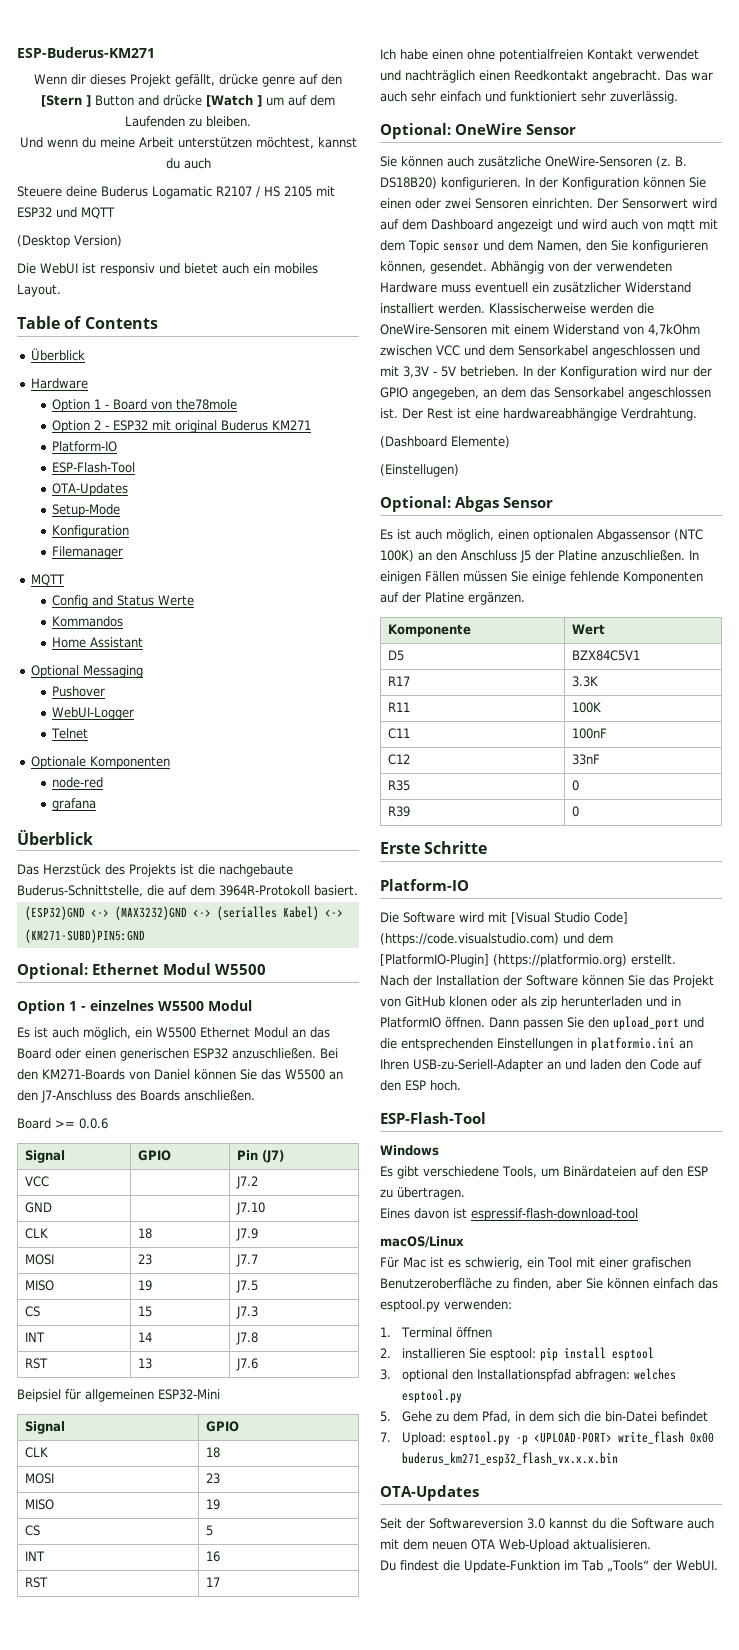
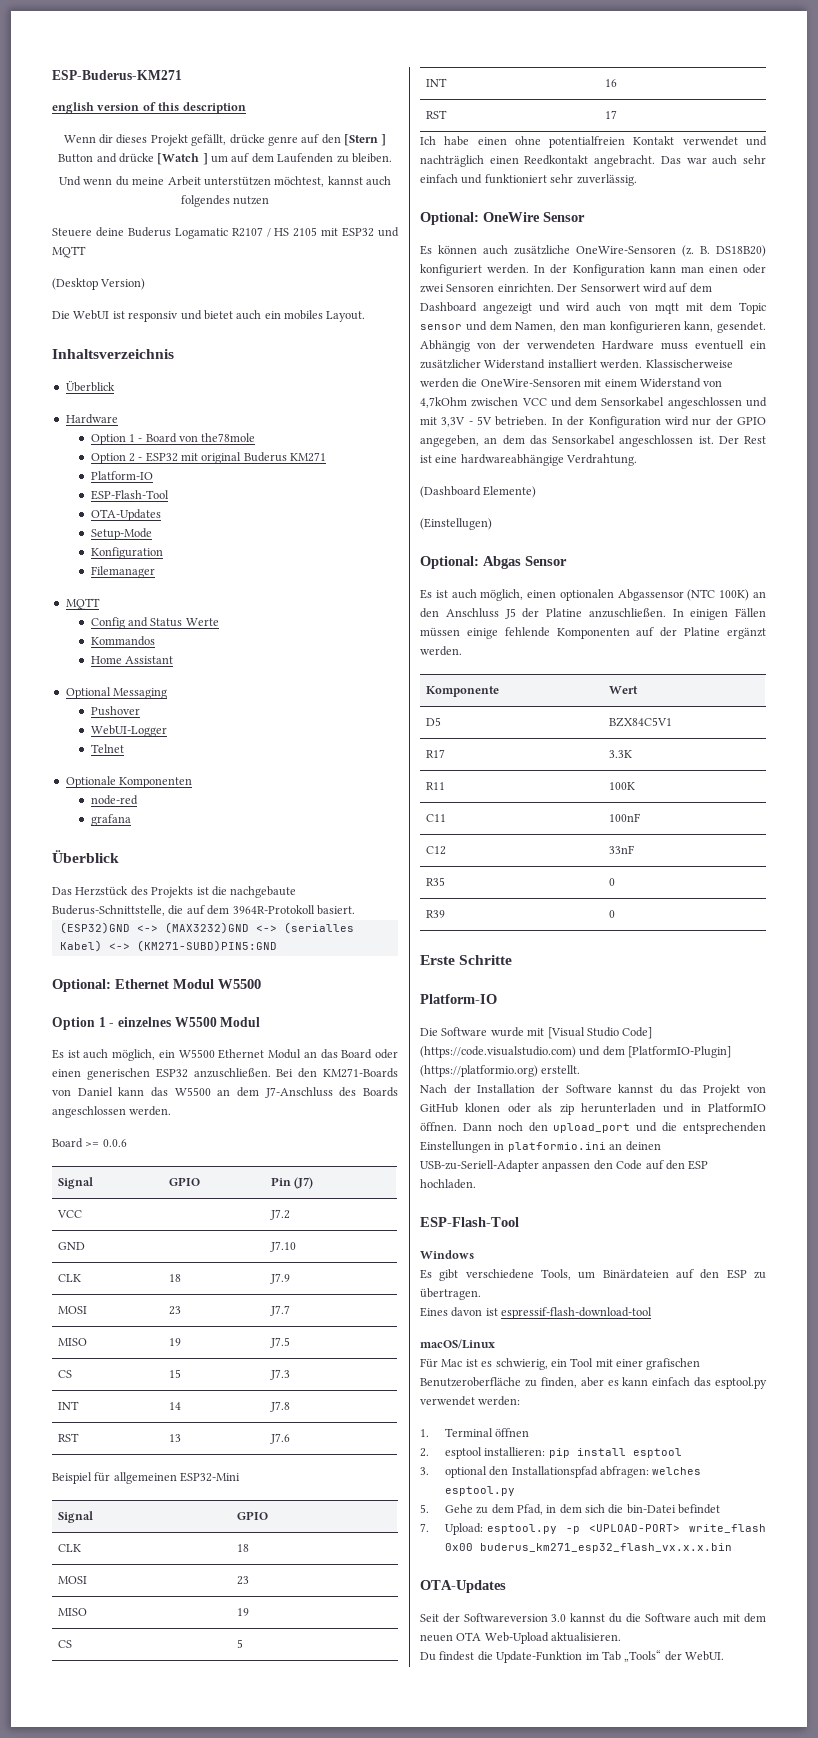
+ english version of this description
- Und wenn du meine Arbeit unterstützen möchtest, kannst du auch
+ Und wenn du meine Arbeit unterstützen möchtest, kannst auch folgendes nutzen
- Table of Contents
+ Inhaltsverzeichnis
- Bei den KM271-Boards von Daniel können Sie das W5500 an den J7-Anschluss des Boards anschließen.
+ Bei den KM271-Boards von Daniel kann das W5500 an dem J7-Anschluss des Boards angeschlossen werden.
- Beipsiel für allgemeinen ESP32-Mini
+ Beispiel für allgemeinen ESP32-Mini
- Sie können auch zusätzliche OneWire-Sensoren (z.
+ Es können auch zusätzliche OneWire-Sensoren (z.
- B. DS18B20) konfigurieren. In der Konfiguration können Sie einen oder zwei Sensoren einrichten.
+ B. DS18B20) konfiguriert werden. In der Konfiguration kann man einen oder zwei Sensoren einrichten.
- Der Sensorwert wird auf dem Dashboard angezeigt und wird auch von mqtt mit dem Topic sensor und dem Namen, den Sie konfigurieren können, gesendet.
+ Der Sensorwert wird auf dem Dashboard angezeigt und wird auch von mqtt mit dem Topic sensor und dem Namen, den man konfigurieren kann, gesendet.
- In einigen Fällen müssen Sie einige fehlende Komponenten auf der Platine ergänzen.
+ In einigen Fällen müssen einige fehlende Komponenten auf der Platine ergänzt werden.
- Die Software wird mit [Visual Studio Code] (https://code.visualstudio.com) und dem [PlatformIO-Plugin] (https://platformio.org) erstellt.
+ Die Software wurde mit [Visual Studio Code] (https://code.visualstudio.com) und dem [PlatformIO-Plugin] (https://platformio.org) erstellt.
- Nach der Installation der Software können Sie das Projekt von GitHub klonen oder als zip herunterladen und in PlatformIO öffnen.
+ Nach der Installation der Software kannst du das Projekt von GitHub klonen oder als zip herunterladen und in PlatformIO öffnen.
- Dann passen Sie den upload_port und die entsprechenden Einstellungen in platformio.ini an Ihren USB-zu-Seriell-Adapter an und laden den Code auf den ESP hoch.
+ Dann noch den upload_port und die entsprechenden Einstellungen in platformio.ini an deinen USB-zu-Seriell-Adapter anpassen den Code auf den ESP hochladen.
- Für Mac ist es schwierig, ein Tool mit einer grafischen Benutzeroberfläche zu finden, aber Sie können einfach das esptool.py verwenden:
+ Für Mac ist es schwierig, ein Tool mit einer grafischen Benutzeroberfläche zu finden, aber es kann einfach das esptool.py verwendet werden:
- 2. installieren Sie esptool: pip install esptool
+ 2. esptool installieren: pip install esptool

